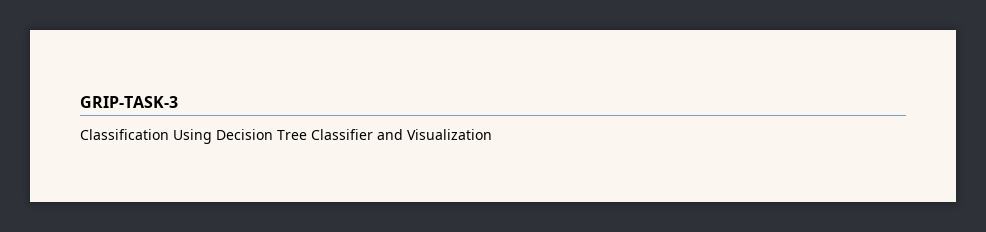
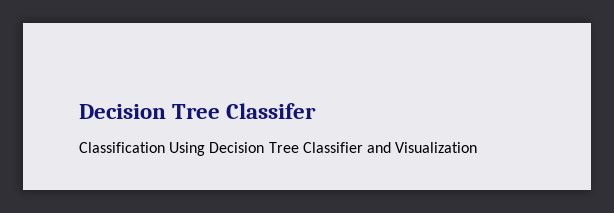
- GRIP-TASK-3
+ Decision Tree Classifer

